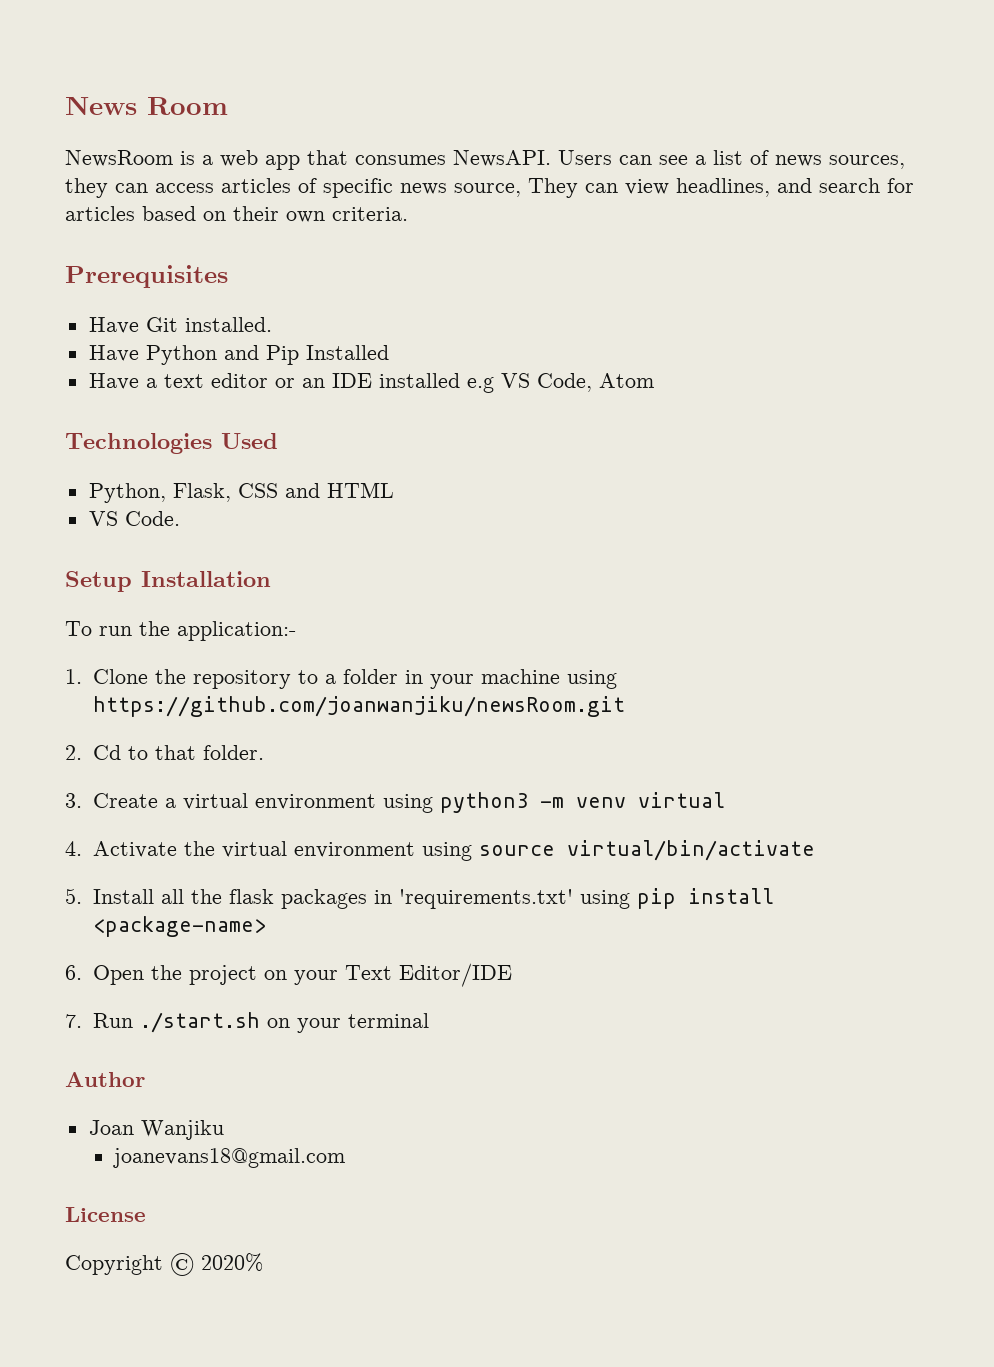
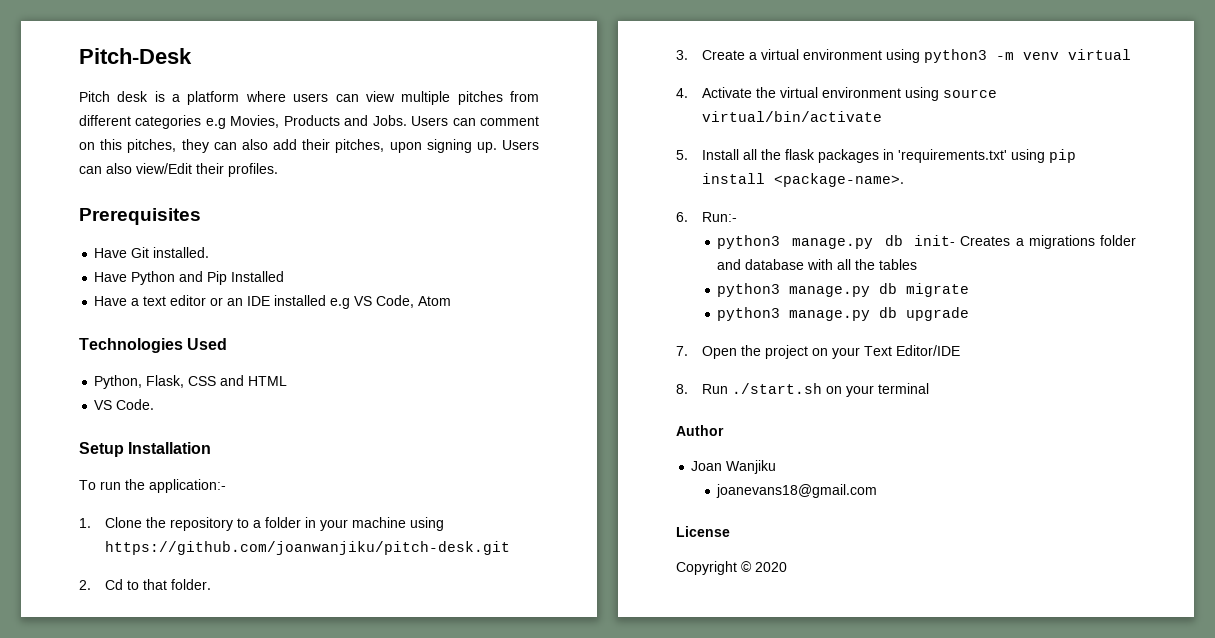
- News Room
- NewsRoom is a web app that consumes NewsAPI. Users can see a list of news sources, they can access articles of specific news source, They can view headlines, and search for articles based on their own criteria.
+ Pitch-Desk
+ Pitch desk is a platform where users can view multiple pitches from different categories e.g Movies, Products and Jobs. Users can comment on this pitches, they can also add their pitches, upon signing up. Users can also view/Edit their profiles.
- 1. Clone the repository to a folder in your machine using https://github.com/joanwanjiku/newsRoom.git
+ 1. Clone the repository to a folder in your machine using https://github.com/joanwanjiku/pitch-desk.git
- 5. Install all the flask packages in 'requirements.txt' using pip install <package-name>
- 6. Open the project on your Text Editor/IDE
+ 5. Install all the flask packages in 'requirements.txt' using pip install <package-name>.
+ 6. Run:-
+ python3 manage.py db init- Creates a migrations folder and database with all the tables
+ python3 manage.py db migrate
+ python3 manage.py db upgrade
+ 7. Open the project on your Text Editor/IDE
- 7. Run ./start.sh on your terminal
+ 8. Run ./start.sh on your terminal
- Copyright © 2020%
+ Copyright © 2020

